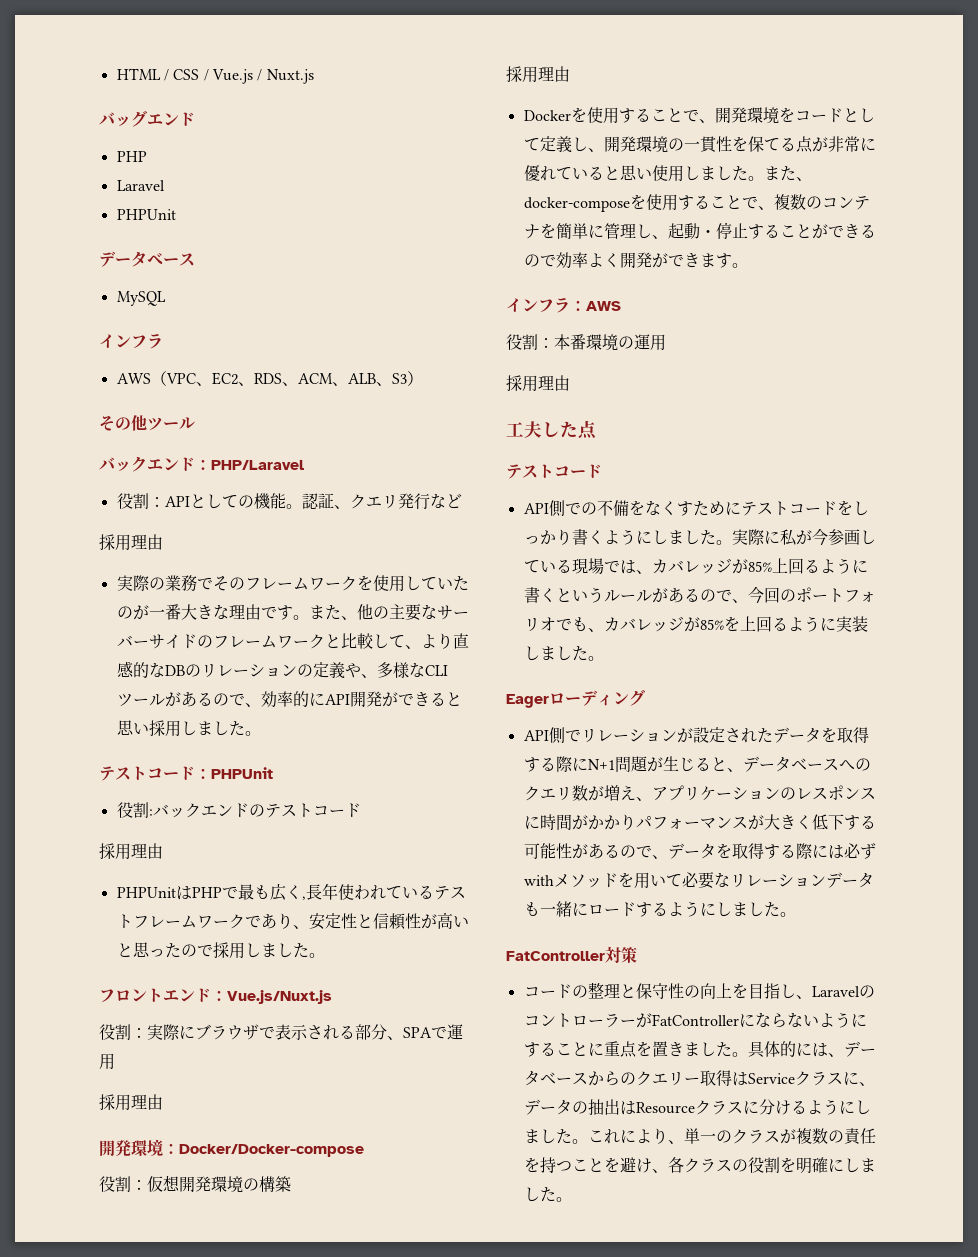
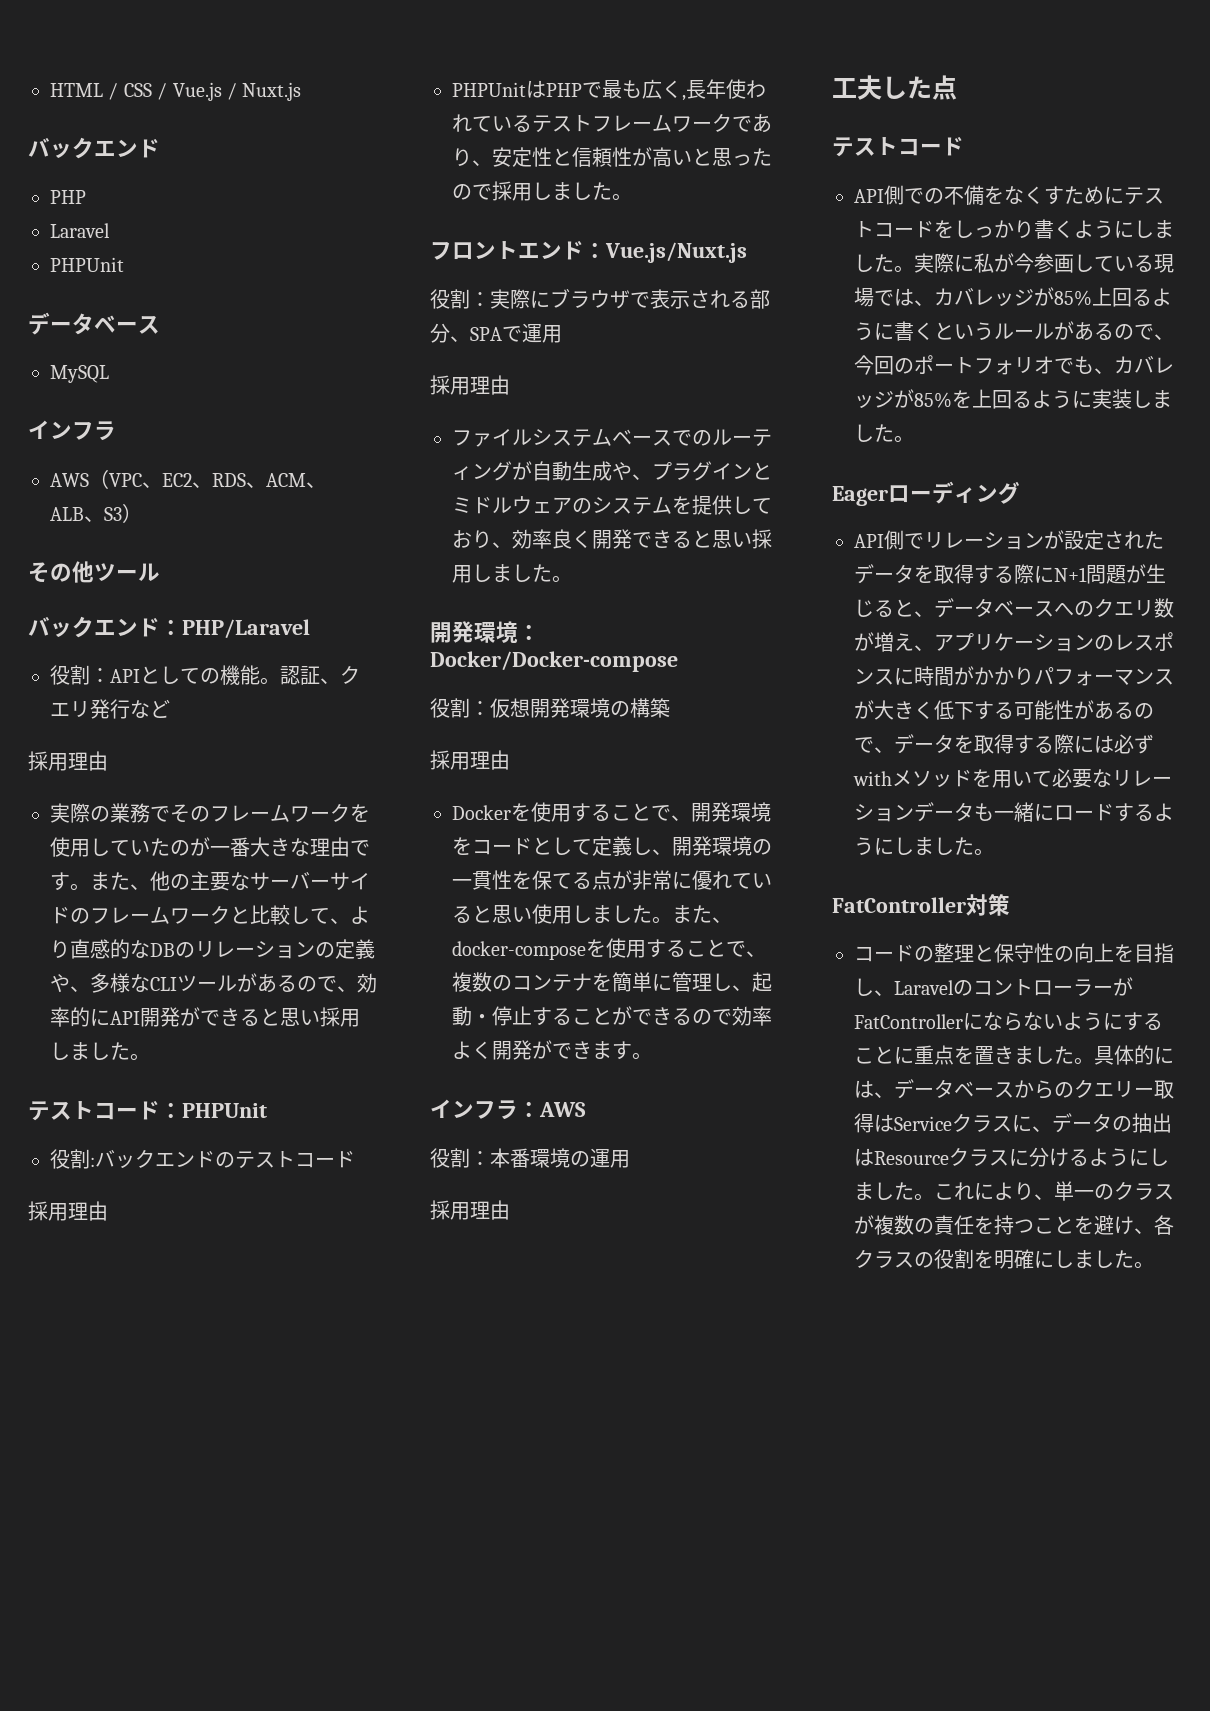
  HTML / CSS / Vue.js / Nuxt.js
- バッグエンド
+ バックエンド
+ ファイルシステムベースでのルーティングが自動生成や、プラグインとミドルウェアのシステムを提供しており、効率良く開発できると思い採用しました。

